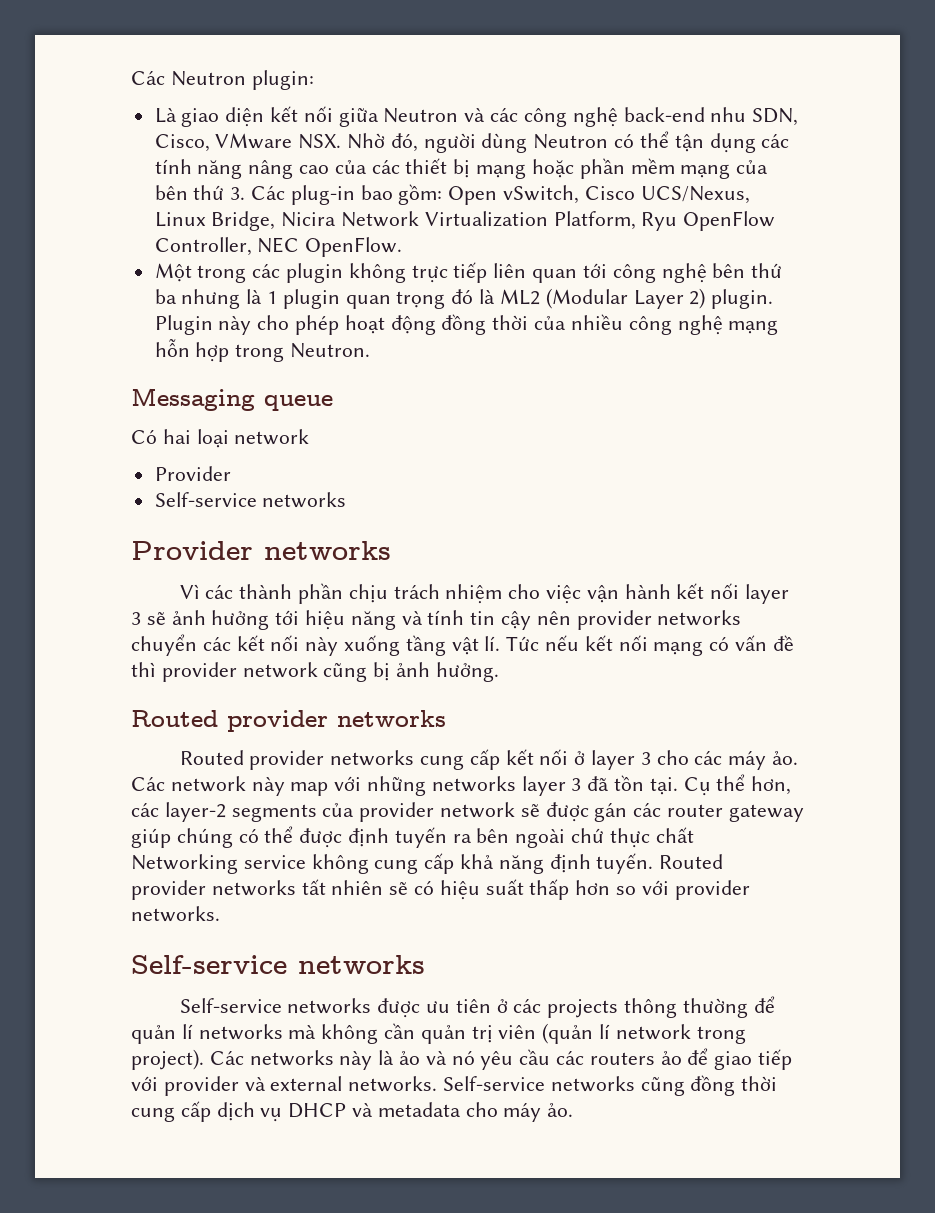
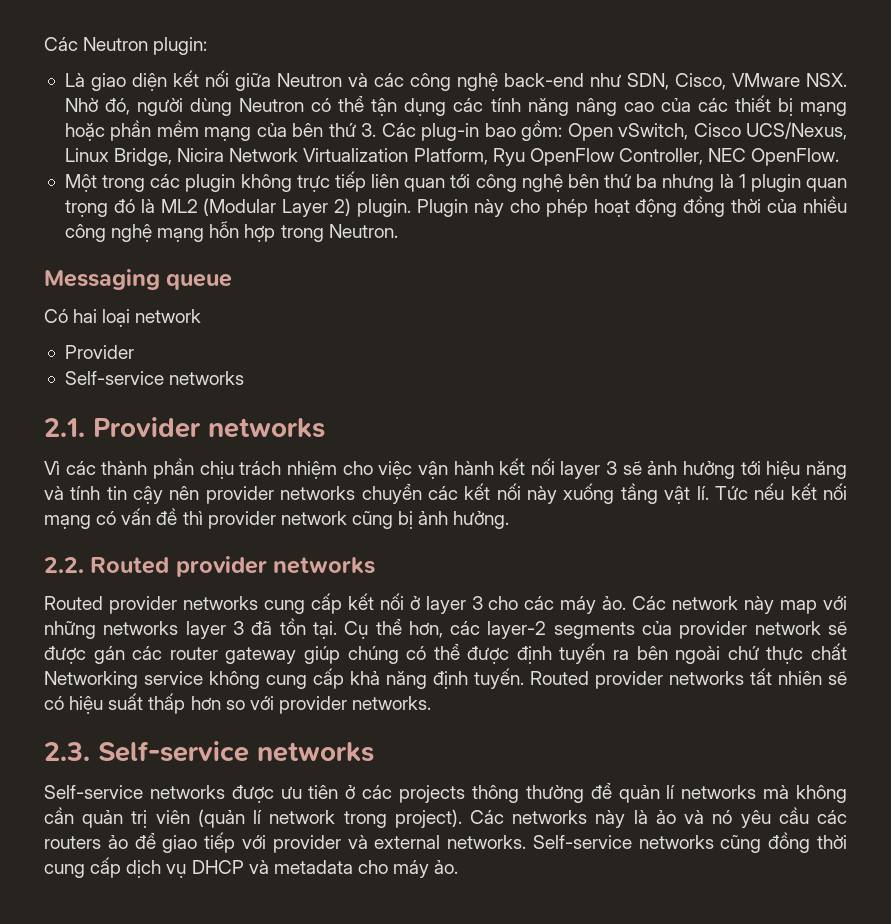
- Là giao diện kết nối giữa Neutron và các công nghệ back-end nhu SDN, Cisco, VMware NSX. Nhờ đó, người dùng Neutron có thể tận dụng các tính năng nâng cao của các thiết bị mạng hoặc phần mềm mạng của bên thứ 3. Các plug-in bao gồm:
+ Là giao diện kết nối giữa Neutron và các công nghệ back-end như SDN, Cisco, VMware NSX. Nhờ đó, người dùng Neutron có thể tận dụng các tính năng nâng cao của các thiết bị mạng hoặc phần mềm mạng của bên thứ 3. Các plug-in bao gồm:
- Provider networks
+ 2.1. Provider networks
  Tức nếu kết nối mạng có vấn đề thì provider network cũng bị ảnh hưởng.
- Routed provider networks
+ 2.2. Routed provider networks
  Routed provider networks tất nhiên sẽ có hiệu suất thấp hơn so với provider networks.
- Self-service networks
+ 2.3. Self-service networks

